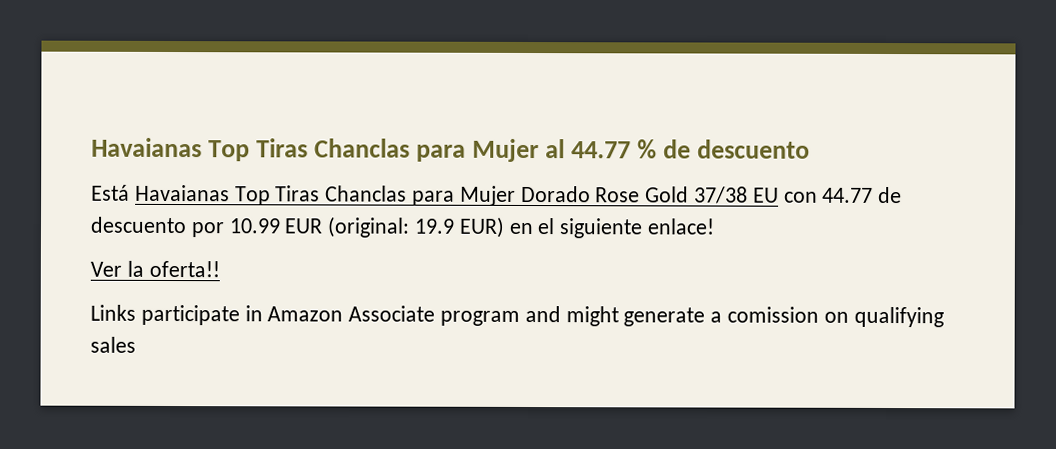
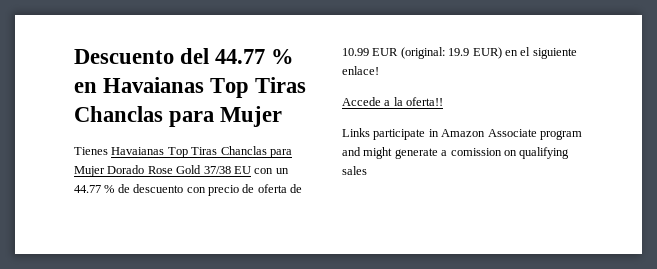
- Havaianas Top Tiras Chanclas para Mujer al 44.77 % de descuento
- Está Havaianas Top Tiras Chanclas para Mujer Dorado Rose Gold 37/38 EU con 44.77 de descuento por 10.99 EUR (original: 19.9 EUR) en el siguiente enlace!
+ Descuento del 44.77 % en Havaianas Top Tiras Chanclas para Mujer
+ Tienes Havaianas Top Tiras Chanclas para Mujer Dorado Rose Gold 37/38 EU con un 44.77 % de descuento con precio de oferta de 10.99 EUR (original: 19.9 EUR) en el siguiente enlace!
- Ver la oferta!!
+ Accede a la oferta!!

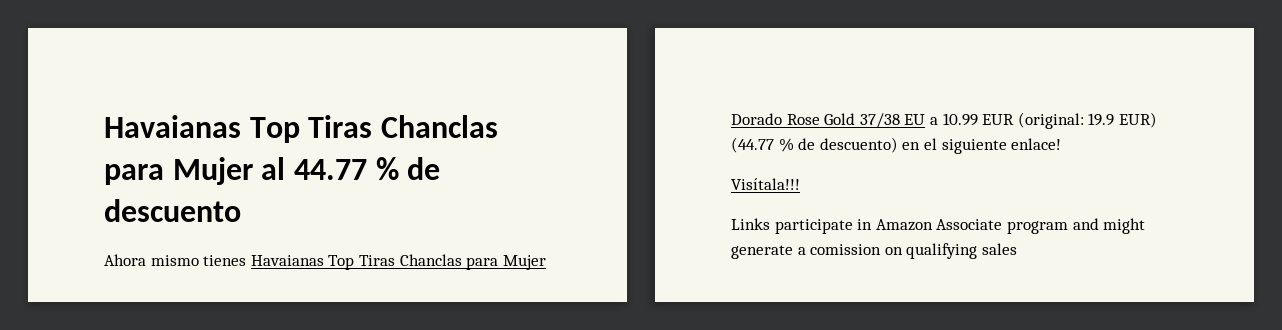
- Descuento del 44.77 % en Havaianas Top Tiras Chanclas para Mujer
- Tienes Havaianas Top Tiras Chanclas para Mujer Dorado Rose Gold 37/38 EU con un 44.77 % de descuento con precio de oferta de 10.99 EUR (original: 19.9 EUR) en el siguiente enlace!
+ Havaianas Top Tiras Chanclas para Mujer al 44.77 % de descuento
+ Ahora mismo tienes Havaianas Top Tiras Chanclas para Mujer Dorado Rose Gold 37/38 EU a 10.99 EUR (original: 19.9 EUR) (44.77 % de descuento) en el siguiente enlace!
- Accede a la oferta!!
+ Visítala!!!

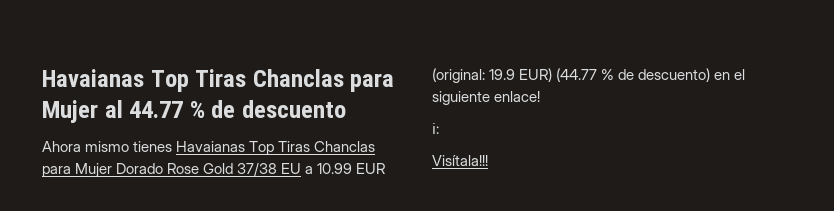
+ ℹ:
- Links participate in Amazon Associate program and might generate a comission on qualifying sales

